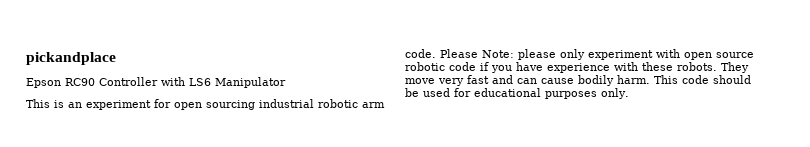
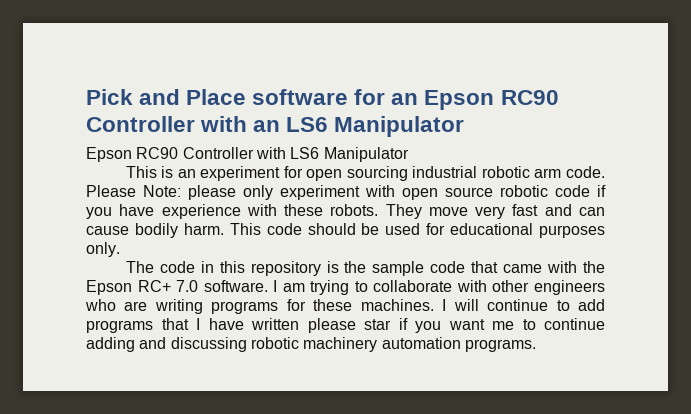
- pickandplace
+ Pick and Place software for an Epson RC90 Controller with an LS6 Manipulator
+ The code in this repository is the sample code that came with the Epson RC+ 7.0 software. I am trying to collaborate with other engineers who are writing programs for these machines. I will continue to add programs that I have written please star if you want me to continue adding and discussing robotic machinery automation programs.

